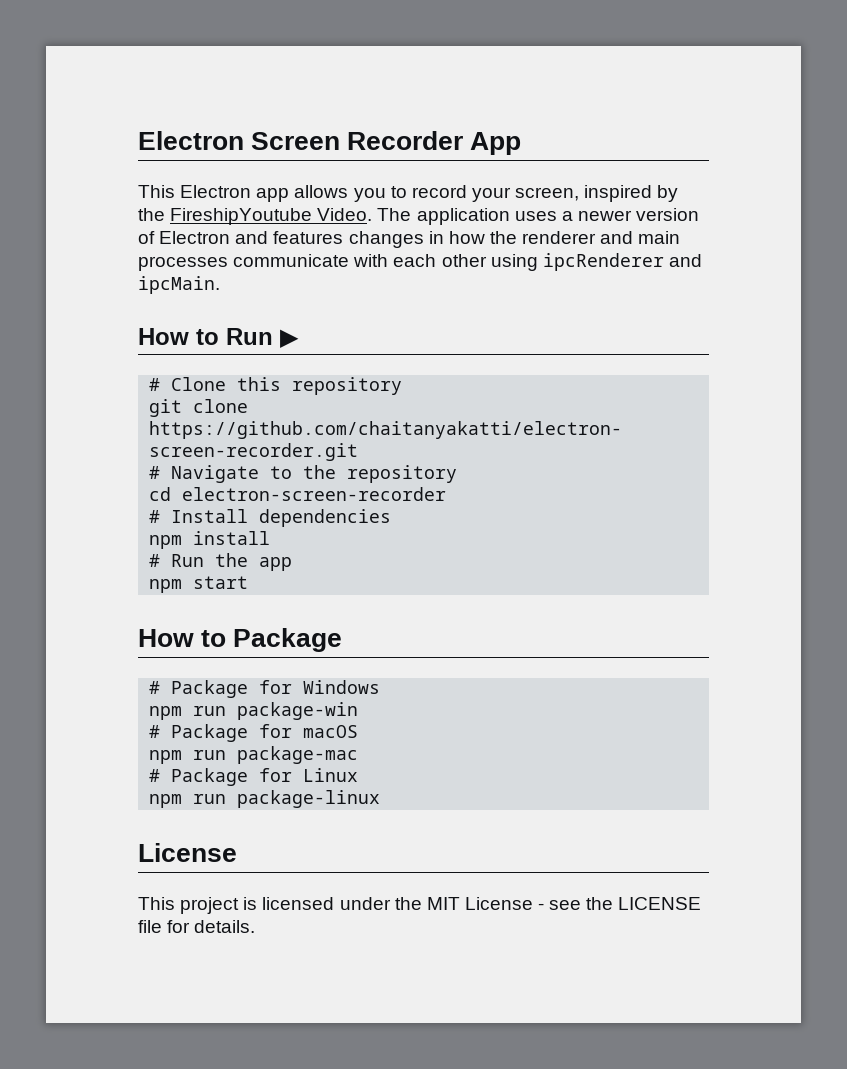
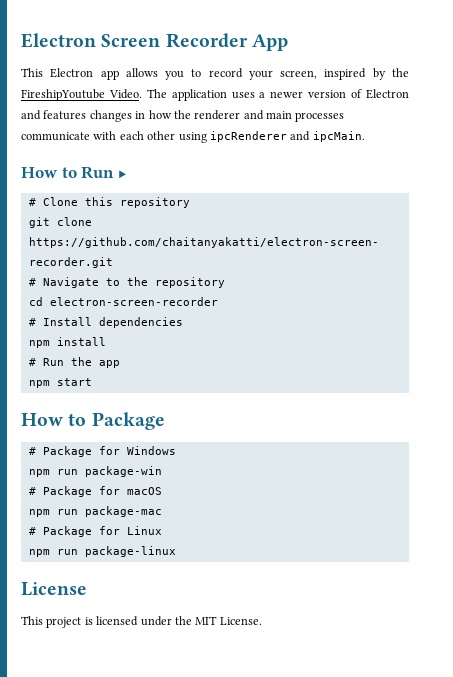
- This project is licensed under the MIT License - see the LICENSE file for details.
+ This project is licensed under the MIT License.

